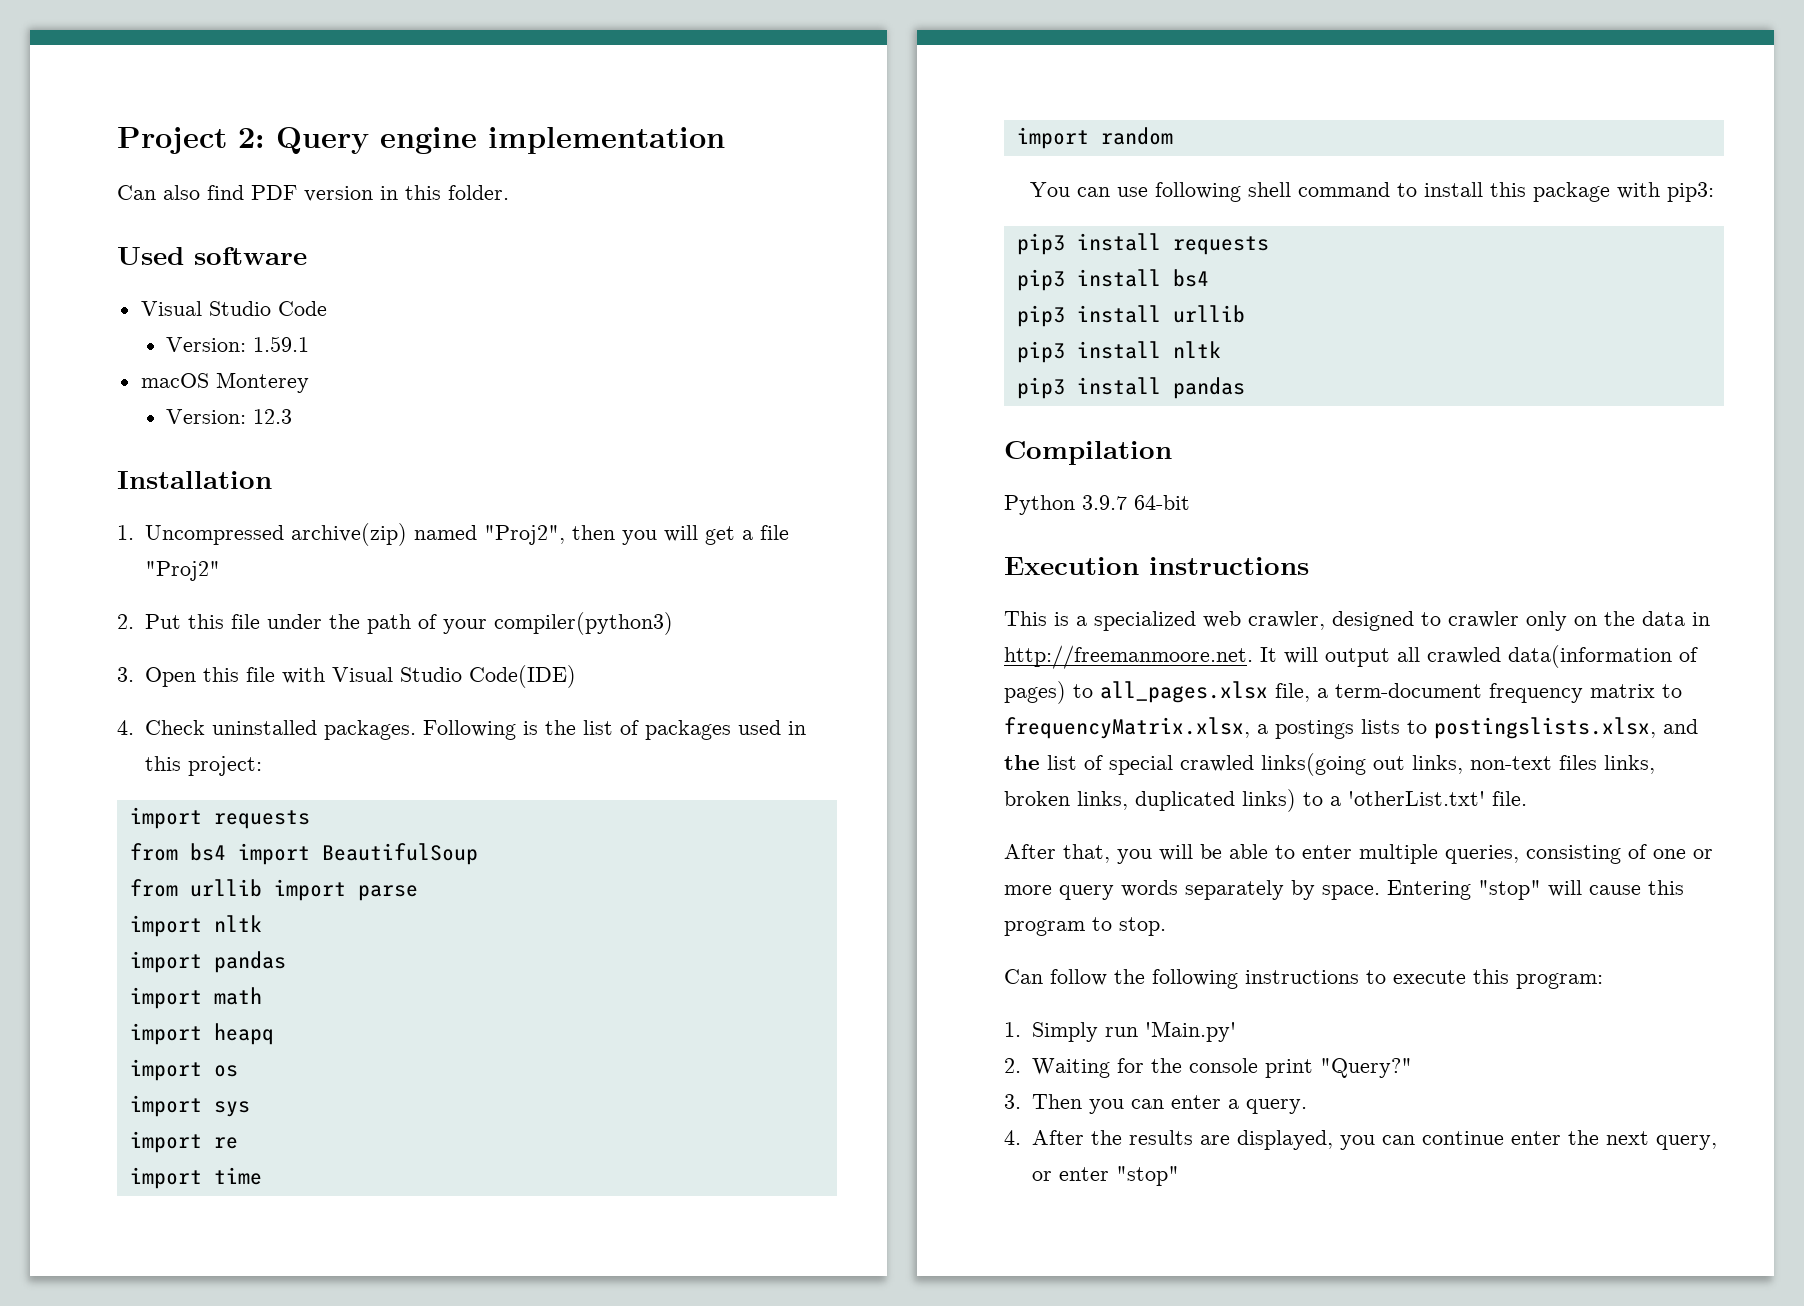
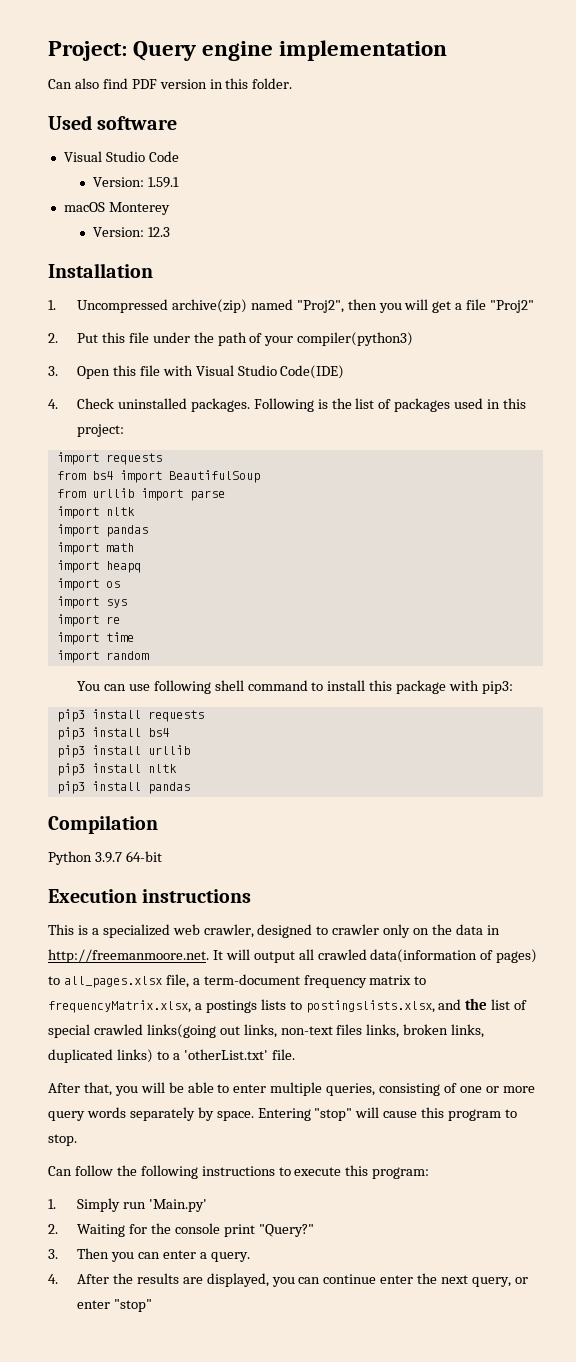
- Project 2: Query engine implementation
+ Project: Query engine implementation

